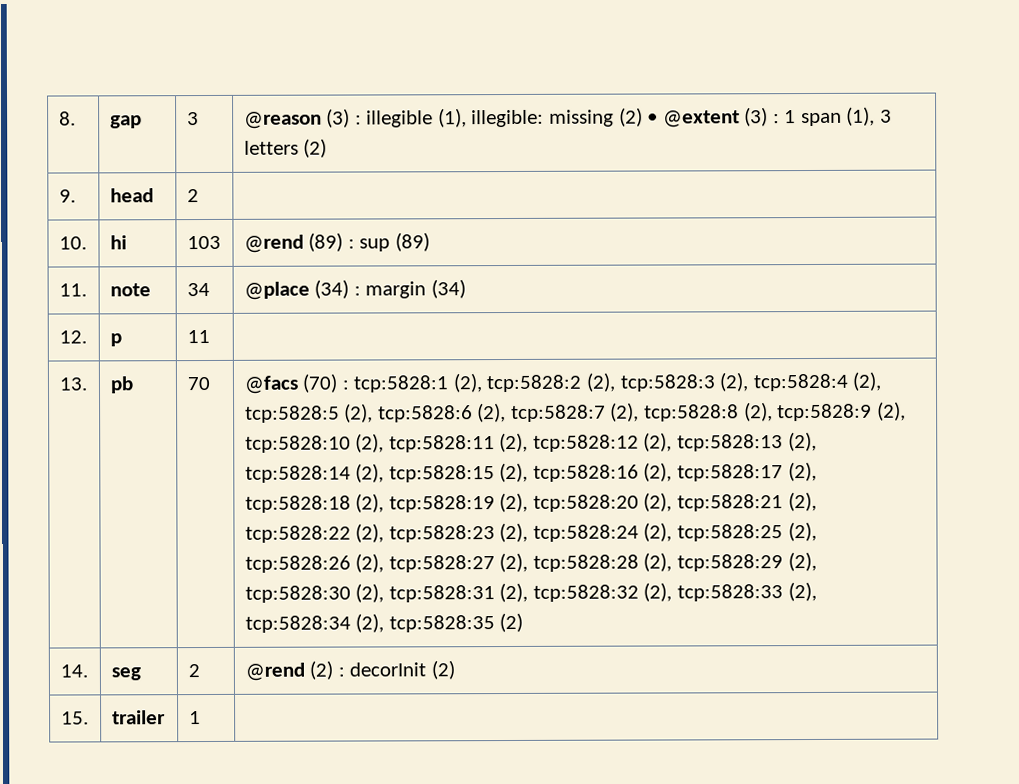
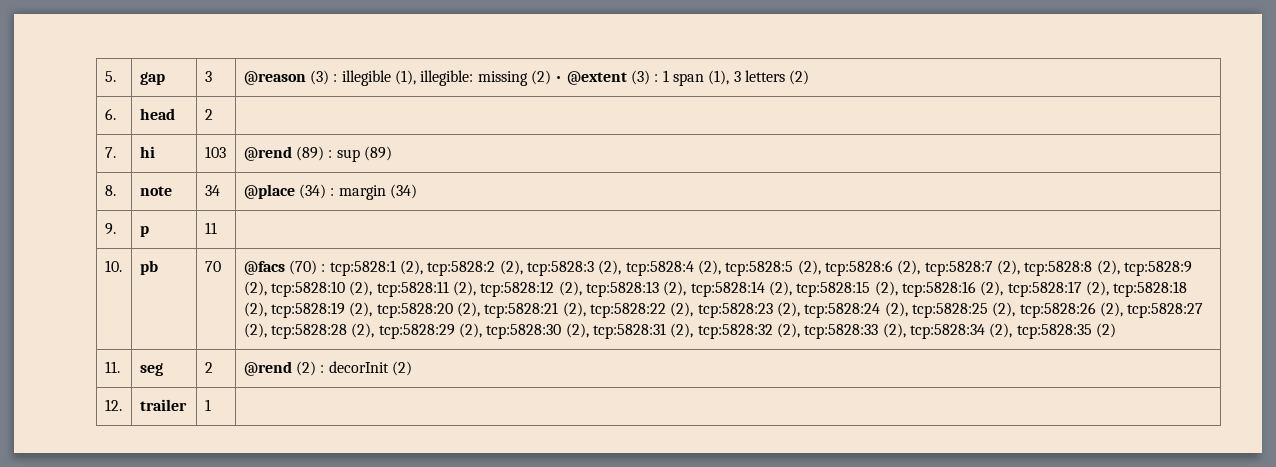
- 8. | gap | 3 | @reason (3) : illegible (1), illegible: missing (2) • @extent (3) : 1 span (1), 3 letters (2)
+ 5. | gap | 3 | @reason (3) : illegible (1), illegible: missing (2) • @extent (3) : 1 span (1), 3 letters (2)
- 9. | head | 2 |
+ 6. | head | 2 |
- 10. | hi | 103 | @rend (89) : sup (89)
+ 7. | hi | 103 | @rend (89) : sup (89)
- 11. | note | 34 | @place (34) : margin (34)
+ 8. | note | 34 | @place (34) : margin (34)
- 12. | p | 11 |
+ 9. | p | 11 |
- 13.
+ 10.
- 14. | seg | 2 | @rend (2) : decorInit (2)
+ 11. | seg | 2 | @rend (2) : decorInit (2)
- 15. | trailer | 1 |
+ 12. | trailer | 1 |

